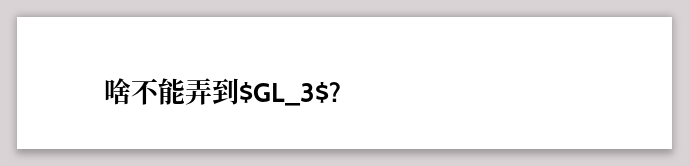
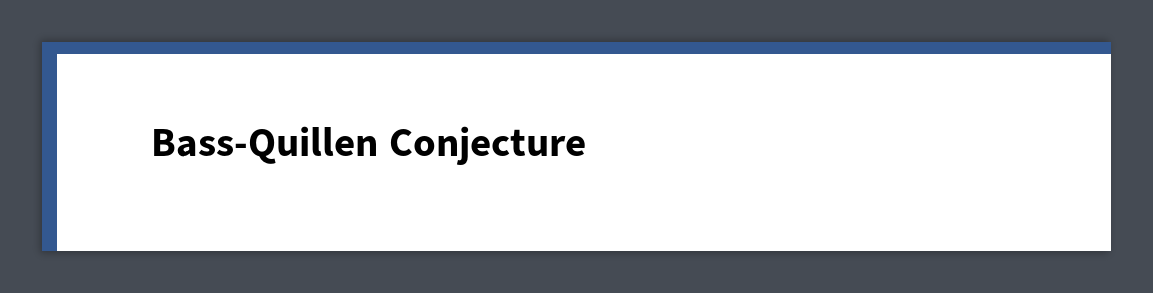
- 啥不能弄到$GL_3$?
+ Bass-Quillen Conjecture

